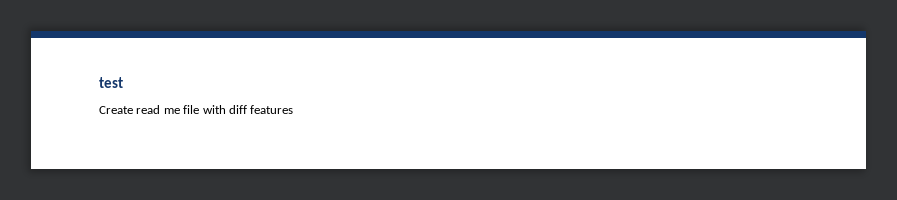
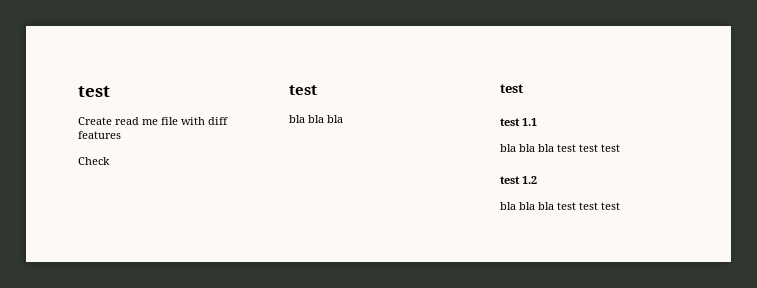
+ Check
+ test
+ bla bla bla
+ test
+ test 1.1
+ bla bla bla test test test
+ test 1.2
+ bla bla bla test test test

